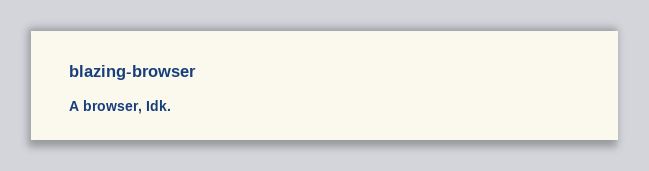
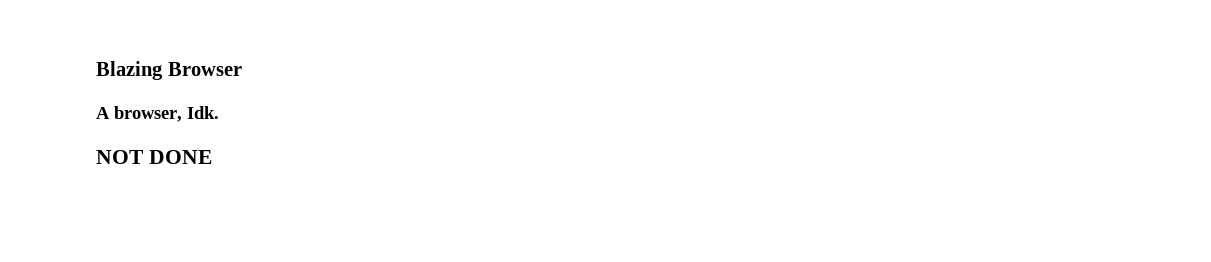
- blazing-browser
+ Blazing Browser
+ NOT DONE

